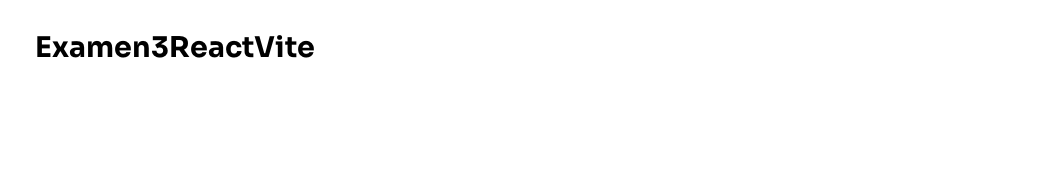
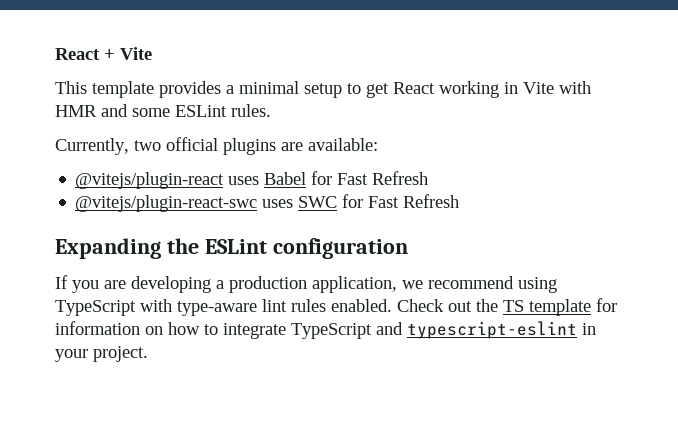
- Examen3ReactVite
+ React + Vite
+ This template provides a minimal setup to get React working in Vite with HMR and some ESLint rules.
+ Currently, two official plugins are available:
+ @vitejs/plugin-react uses Babel for Fast Refresh
+ @vitejs/plugin-react-swc uses SWC for Fast Refresh
+ Expanding the ESLint configuration
+ If you are developing a production application, we recommend using TypeScript with type-aware lint rules enabled. Check out the TS template for information on how to integrate TypeScript and typescript-eslint in your project.

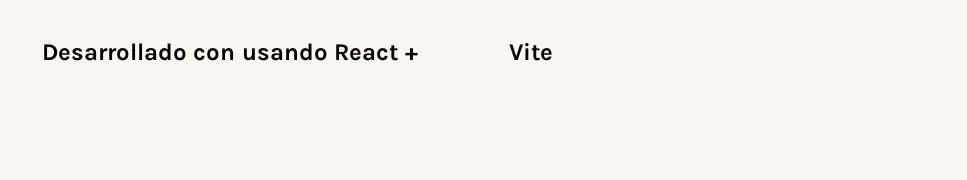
- React + Vite
+ Desarrollado con usando React + Vite
- This template provides a minimal setup to get React working in Vite with HMR and some ESLint rules.
- Currently, two official plugins are available:
- @vitejs/plugin-react uses Babel for Fast Refresh
- @vitejs/plugin-react-swc uses SWC for Fast Refresh
- Expanding the ESLint configuration
- If you are developing a production application, we recommend using TypeScript with type-aware lint rules enabled. Check out the TS template for information on how to integrate TypeScript and typescript-eslint in your project.

